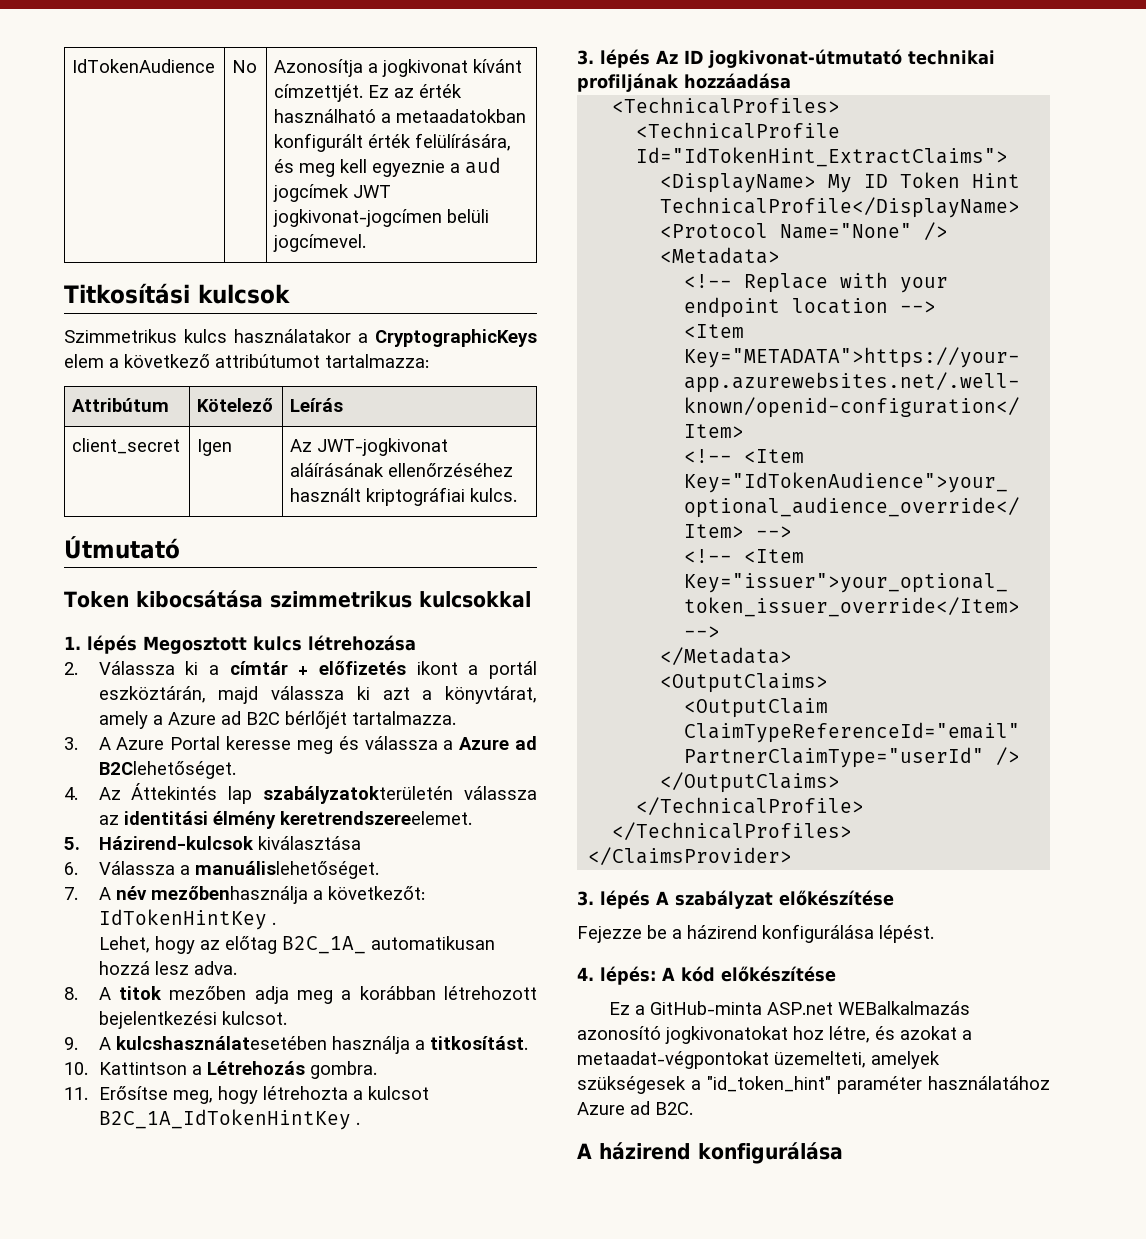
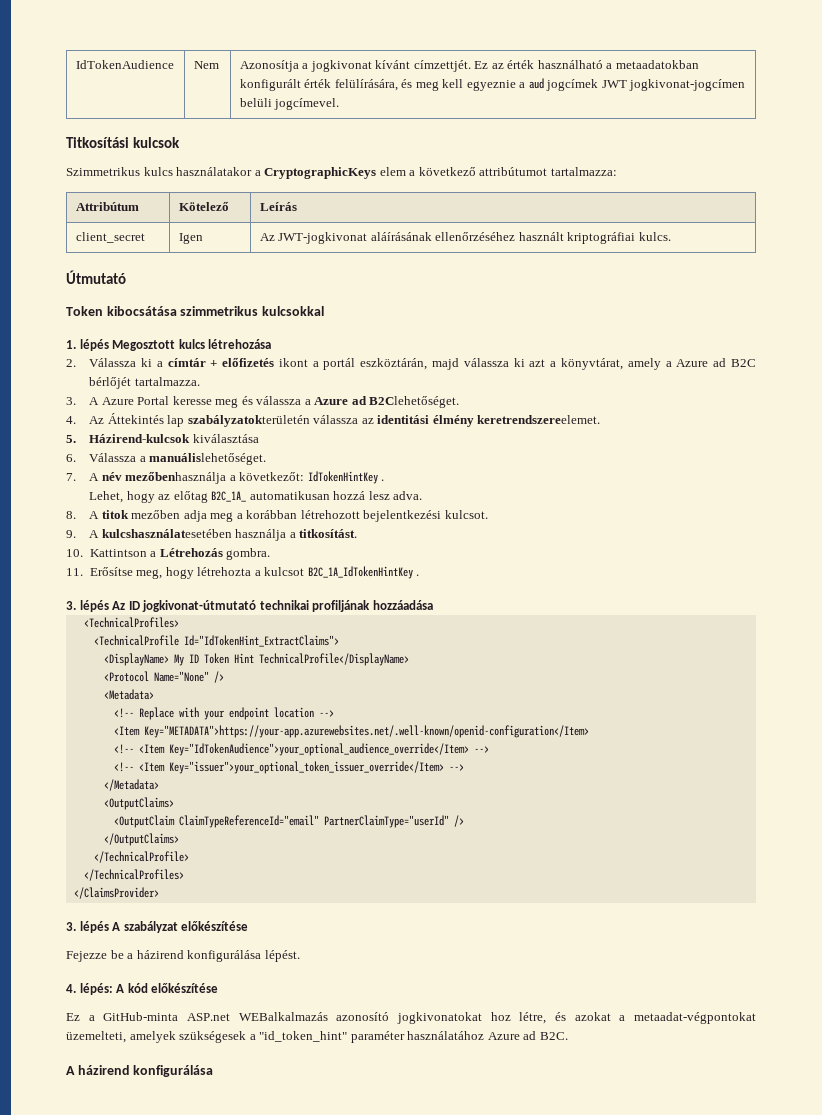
- IdTokenAudience | No | Azonosítja a jogkivonat kívánt címzettjét. Ez az érték használható a metaadatokban konfigurált érték felülírására, és meg kell egyeznie a aud jogcímek JWT jogkivonat-jogcímen belüli jogcímevel.
+ IdTokenAudience | Nem | Azonosítja a jogkivonat kívánt címzettjét. Ez az érték használható a metaadatokban konfigurált érték felülírására, és meg kell egyeznie a aud jogcímek JWT jogkivonat-jogcímen belüli jogcímevel.

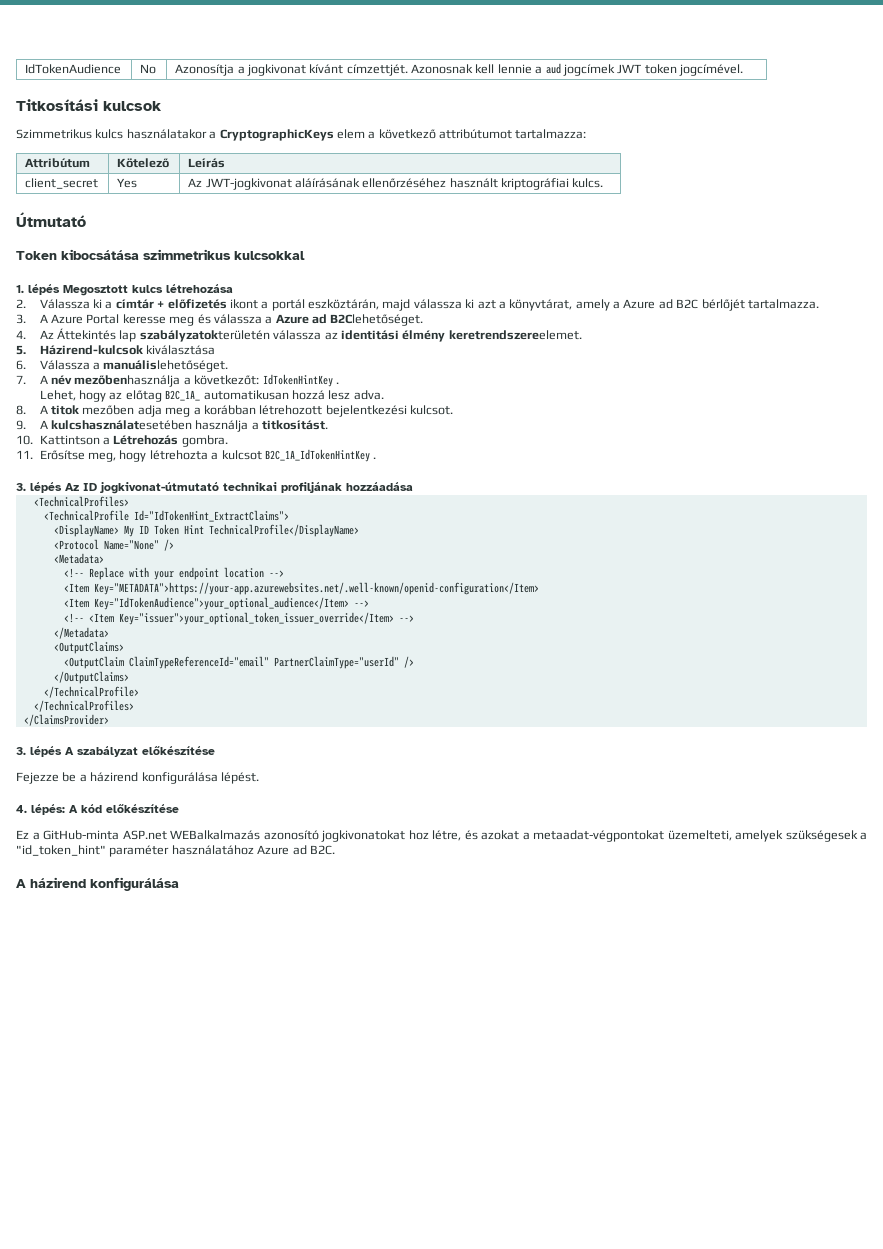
- IdTokenAudience | Nem | Azonosítja a jogkivonat kívánt címzettjét. Ez az érték használható a metaadatokban konfigurált érték felülírására, és meg kell egyeznie a aud jogcímek JWT jogkivonat-jogcímen belüli jogcímevel.
+ IdTokenAudience | No | Azonosítja a jogkivonat kívánt címzettjét. Azonosnak kell lennie a aud jogcímek JWT token jogcímével.
- client_secret | Igen | Az JWT-jogkivonat aláírásának ellenőrzéséhez használt kriptográfiai kulcs.
+ client_secret | Yes | Az JWT-jogkivonat aláírásának ellenőrzéséhez használt kriptográfiai kulcs.
- <!-- <Item Key="IdTokenAudience">your_optional_audience_override</Item> -->
+ <Item Key="IdTokenAudience">your_optional_audience</Item> -->

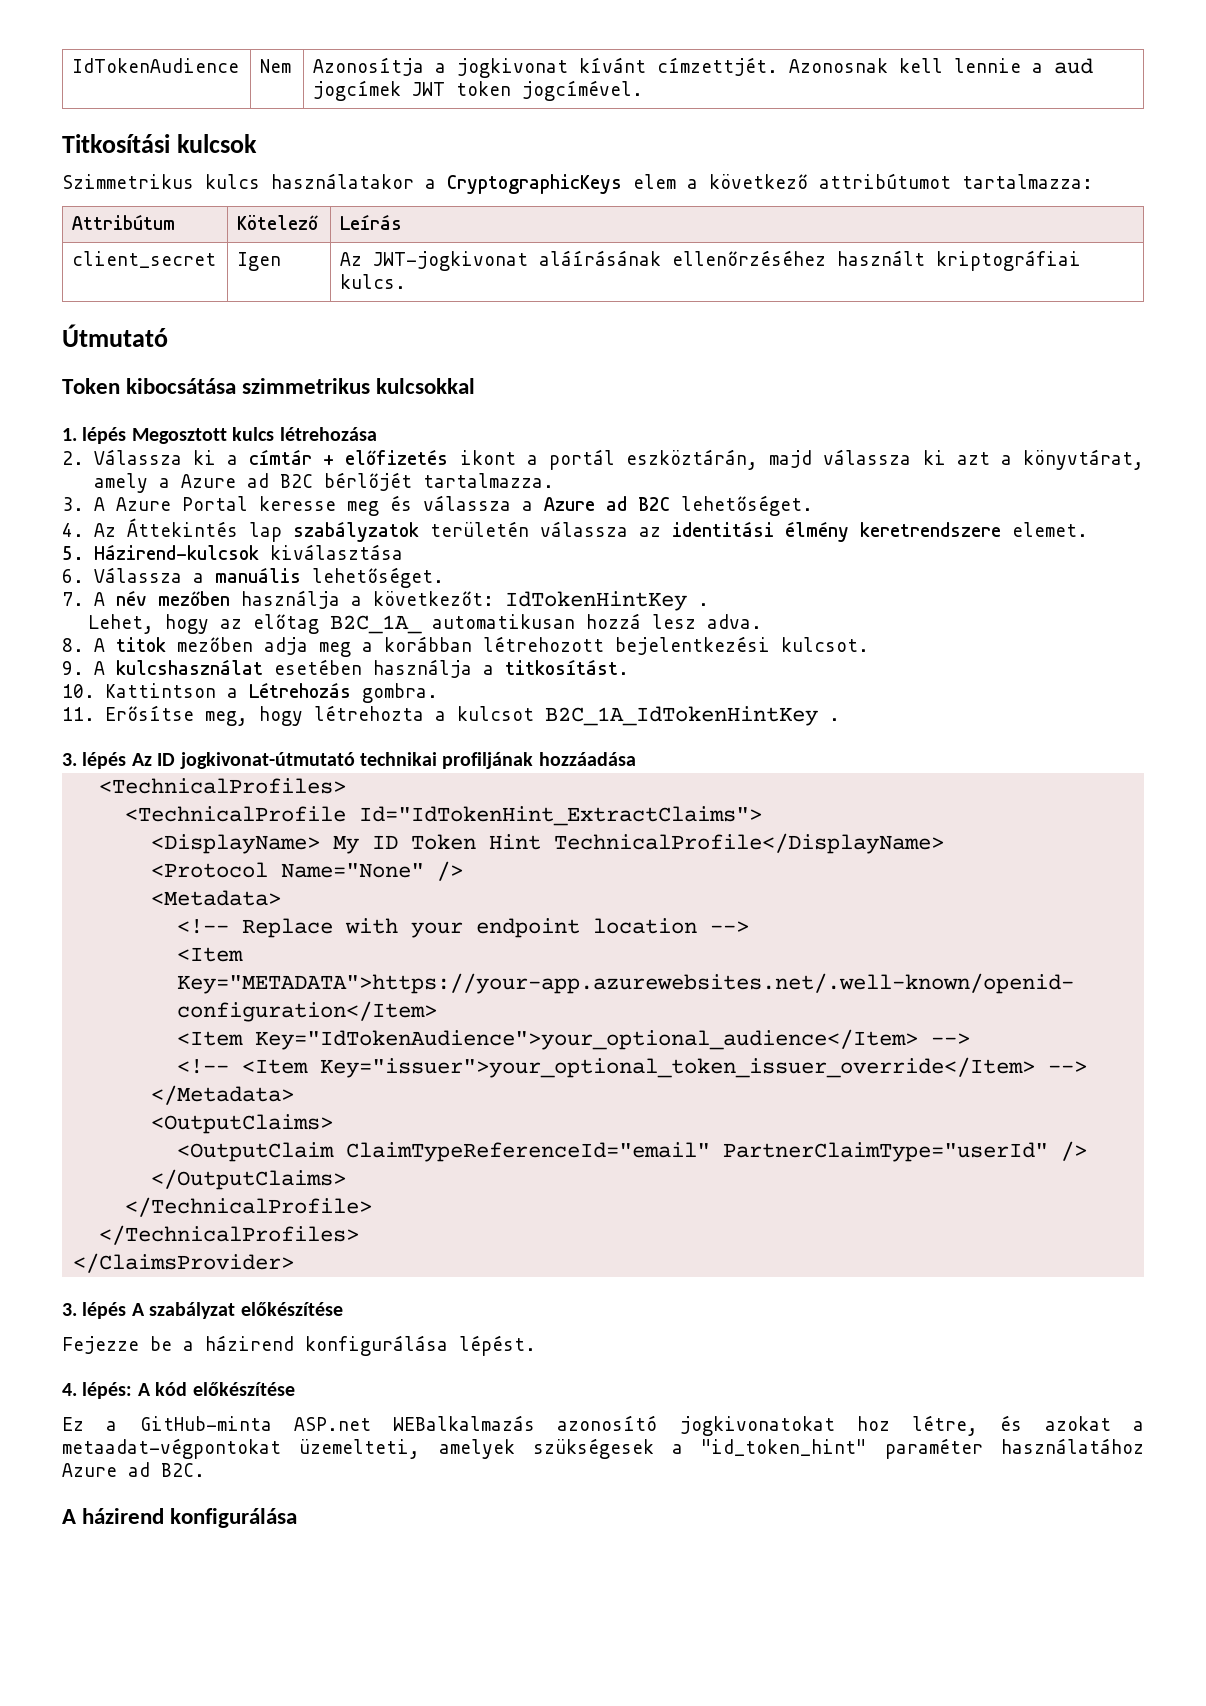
- IdTokenAudience | No | Azonosítja a jogkivonat kívánt címzettjét. Azonosnak kell lennie a aud jogcímek JWT token jogcímével.
+ IdTokenAudience | Nem | Azonosítja a jogkivonat kívánt címzettjét. Azonosnak kell lennie a aud jogcímek JWT token jogcímével.
- client_secret | Yes | Az JWT-jogkivonat aláírásának ellenőrzéséhez használt kriptográfiai kulcs.
+ client_secret | Igen | Az JWT-jogkivonat aláírásának ellenőrzéséhez használt kriptográfiai kulcs.
- 3. A Azure Portal keresse meg és válassza a Azure ad B2Clehetőséget.
+ 3. A Azure Portal keresse meg és válassza a Azure ad B2C lehetőséget.
- 4. Az Áttekintés lap szabályzatokterületén válassza az identitási élmény keretrendszereelemet.
+ 4. Az Áttekintés lap szabályzatok területén válassza az identitási élmény keretrendszere elemet.
- 6. Válassza a manuálislehetőséget.
+ 6. Válassza a manuális lehetőséget.
- 7. A név mezőbenhasználja a következőt: IdTokenHintKey .
+ 7. A név mezőben használja a következőt: IdTokenHintKey .
- 9. A kulcshasználatesetében használja a titkosítást.
+ 9. A kulcshasználat esetében használja a titkosítást.

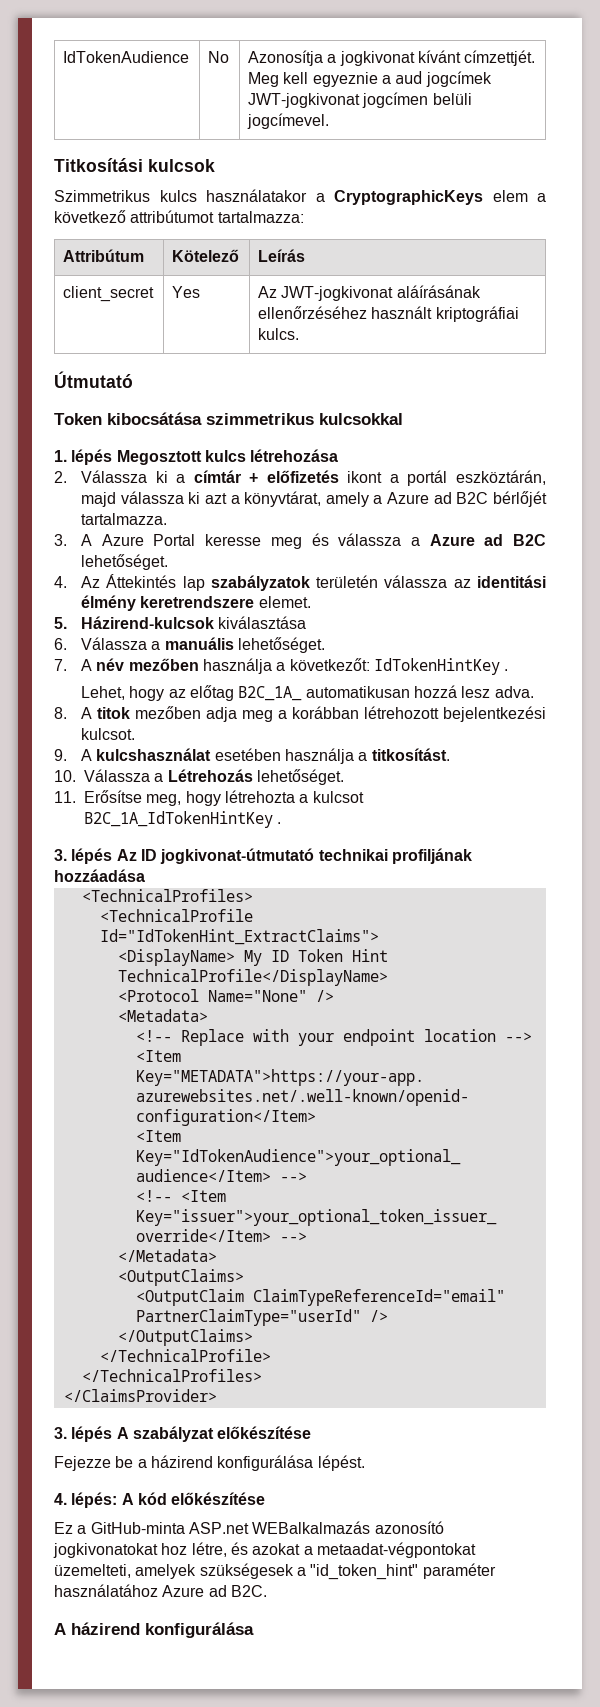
- IdTokenAudience | Nem | Azonosítja a jogkivonat kívánt címzettjét. Azonosnak kell lennie a aud jogcímek JWT token jogcímével.
+ IdTokenAudience | No | Azonosítja a jogkivonat kívánt címzettjét. Meg kell egyeznie a aud jogcímek JWT-jogkivonat jogcímen belüli jogcímevel.
- client_secret | Igen | Az JWT-jogkivonat aláírásának ellenőrzéséhez használt kriptográfiai kulcs.
+ client_secret | Yes | Az JWT-jogkivonat aláírásának ellenőrzéséhez használt kriptográfiai kulcs.
- 10. Kattintson a Létrehozás gombra.
+ 10. Válassza a Létrehozás lehetőséget.

